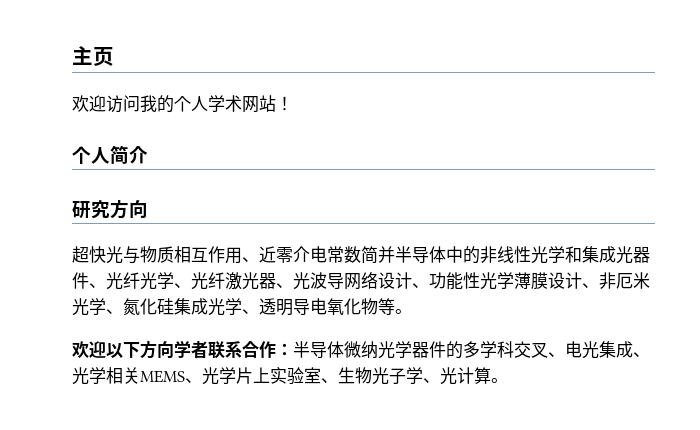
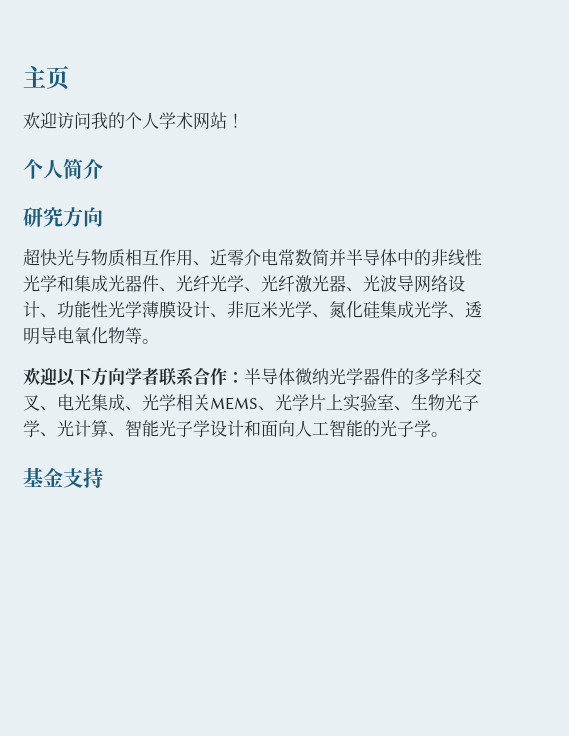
- 欢迎以下方向学者联系合作：半导体微纳光学器件的多学科交叉、电光集成、光学相关MEMS、光学片上实验室、生物光子学、光计算。
+ 欢迎以下方向学者联系合作：半导体微纳光学器件的多学科交叉、电光集成、光学相关MEMS、光学片上实验室、生物光子学、光计算、智能光子学设计和面向人工智能的光子学。
+ 基金支持

